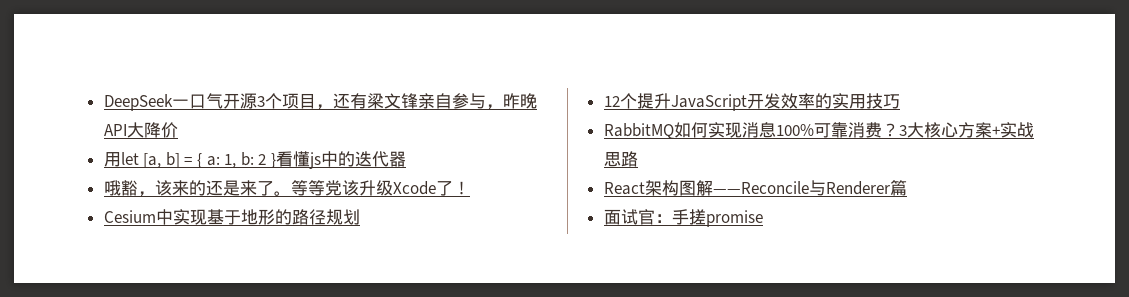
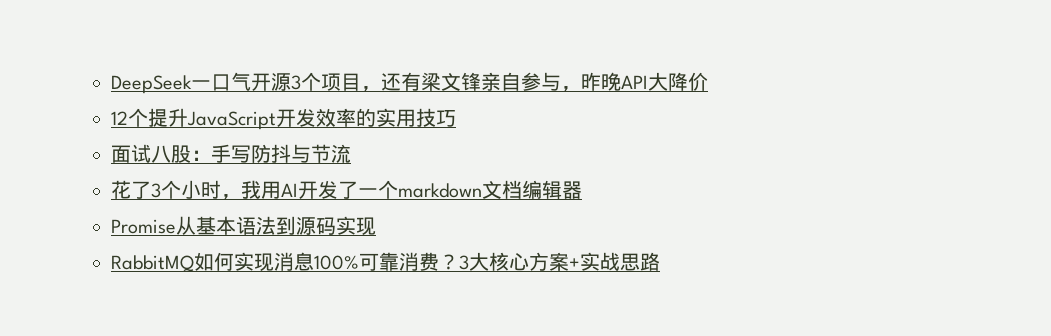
- 用let [a, b] = { a: 1, b: 2 }看懂js中的迭代器
- 哦豁，该来的还是来了。等等党该升级Xcode了！
- Cesium中实现基于地形的路径规划
+ 面试八股：手写防抖与节流
+ 花了3个小时，我用AI开发了一个markdown文档编辑器
+ Promise从基本语法到源码实现
- React架构图解——Reconcile与Renderer篇
- 面试官：手搓promise

